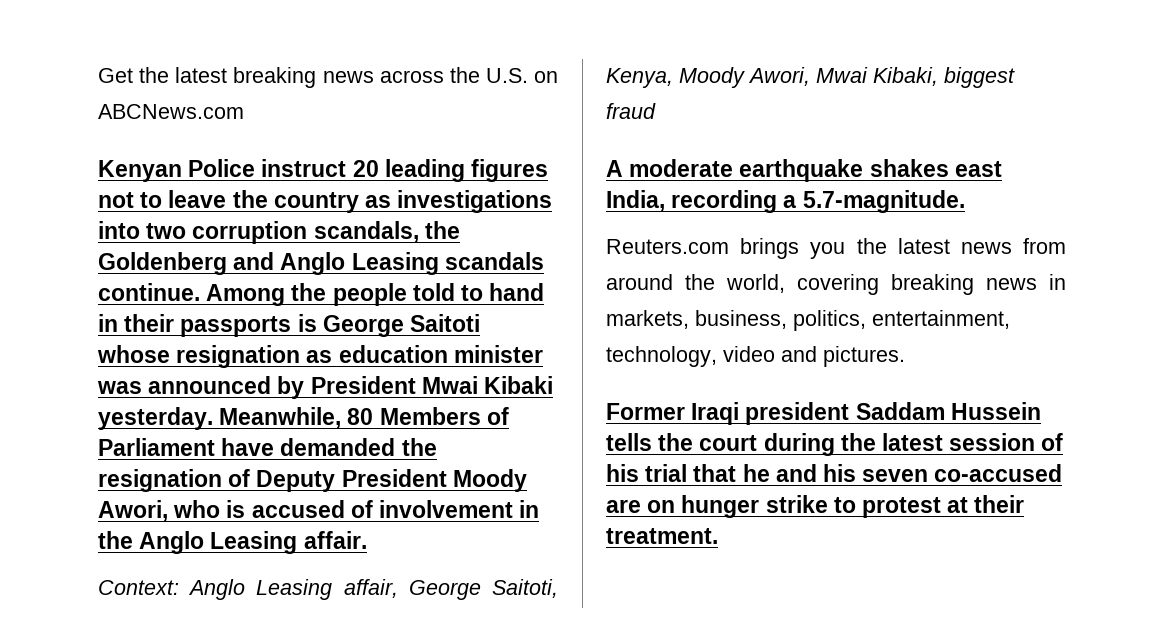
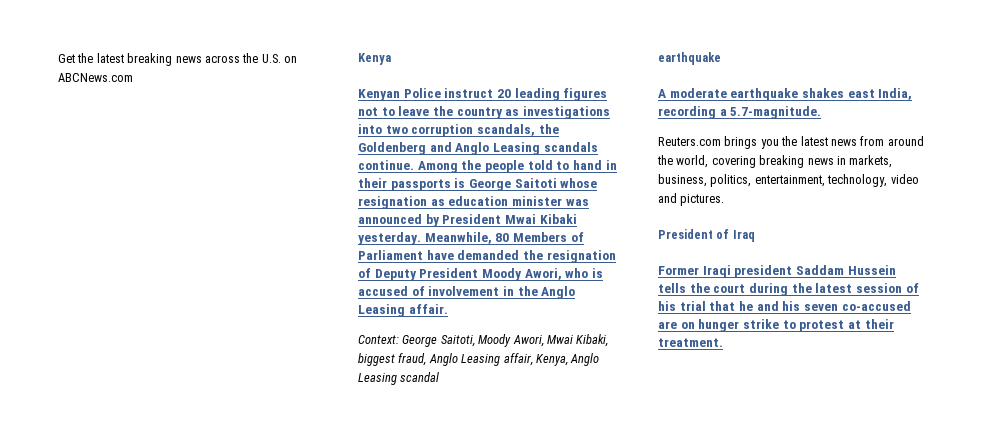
+ Kenya
- Context: Anglo Leasing affair, George Saitoti, Kenya, Moody Awori, Mwai Kibaki, biggest fraud
+ Context: George Saitoti, Moody Awori, Mwai Kibaki, biggest fraud, Anglo Leasing affair, Kenya, Anglo Leasing scandal
+ earthquake
+ President of Iraq

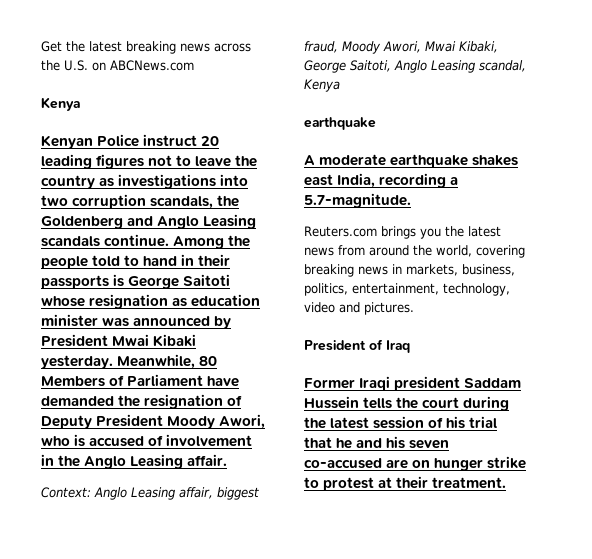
- Context: George Saitoti, Moody Awori, Mwai Kibaki, biggest fraud, Anglo Leasing affair, Kenya, Anglo Leasing scandal
+ Context: Anglo Leasing affair, biggest fraud, Moody Awori, Mwai Kibaki, George Saitoti, Anglo Leasing scandal, Kenya

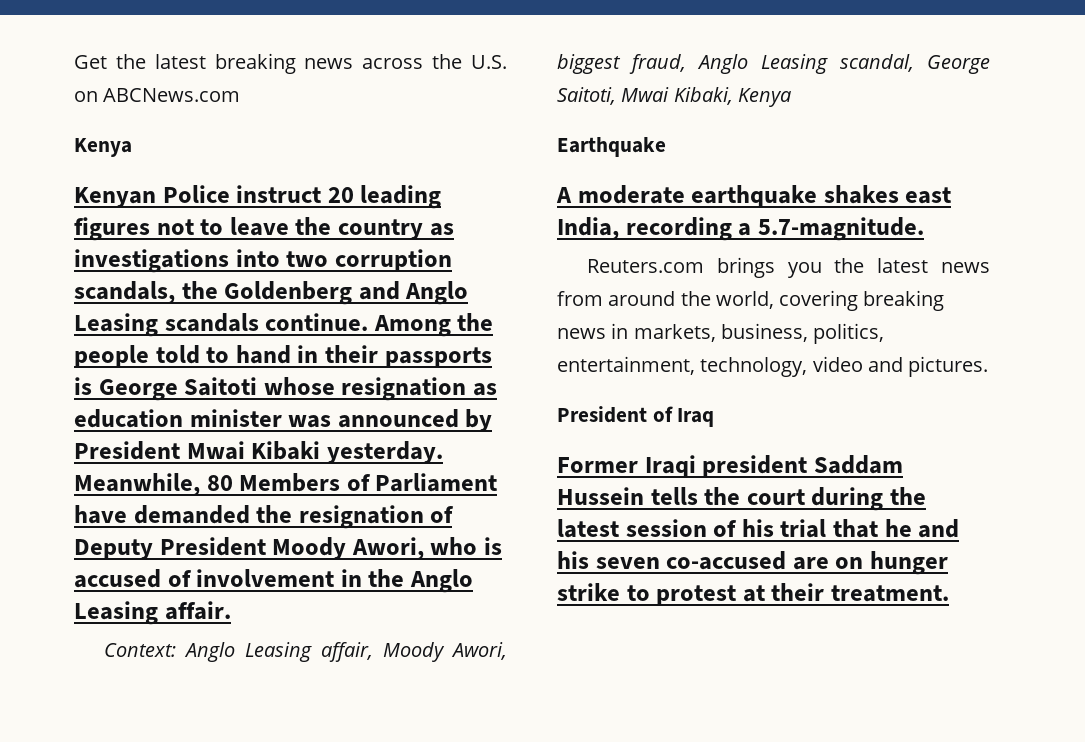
- Context: Anglo Leasing affair, biggest fraud, Moody Awori, Mwai Kibaki, George Saitoti, Anglo Leasing scandal, Kenya
- earthquake
+ Context: Anglo Leasing affair, Moody Awori, biggest fraud, Anglo Leasing scandal, George Saitoti, Mwai Kibaki, Kenya
+ Earthquake

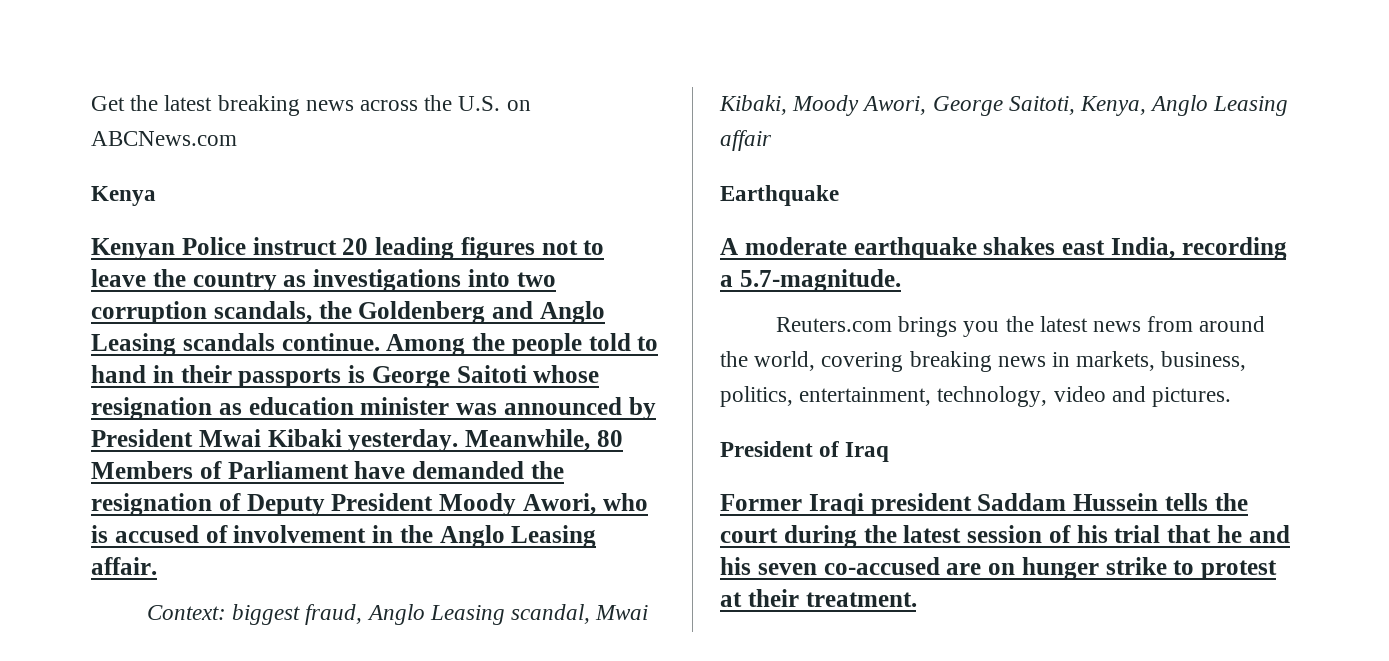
- Context: Anglo Leasing affair, Moody Awori, biggest fraud, Anglo Leasing scandal, George Saitoti, Mwai Kibaki, Kenya
+ Context: biggest fraud, Anglo Leasing scandal, Mwai Kibaki, Moody Awori, George Saitoti, Kenya, Anglo Leasing affair

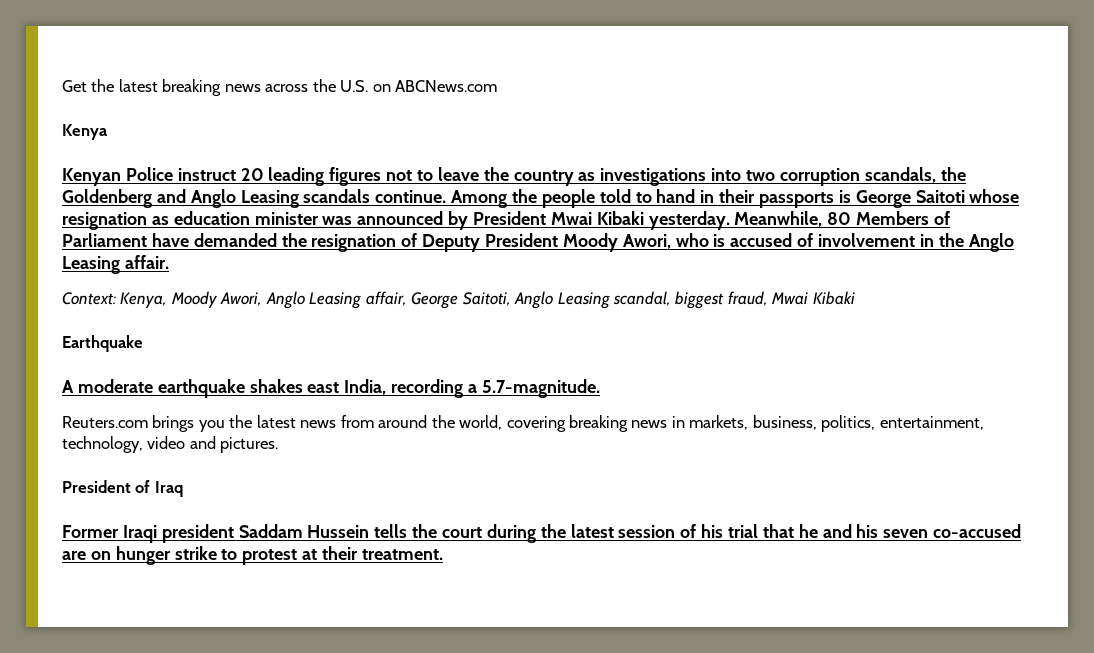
- Context: biggest fraud, Anglo Leasing scandal, Mwai Kibaki, Moody Awori, George Saitoti, Kenya, Anglo Leasing affair
+ Context: Kenya, Moody Awori, Anglo Leasing affair, George Saitoti, Anglo Leasing scandal, biggest fraud, Mwai Kibaki

